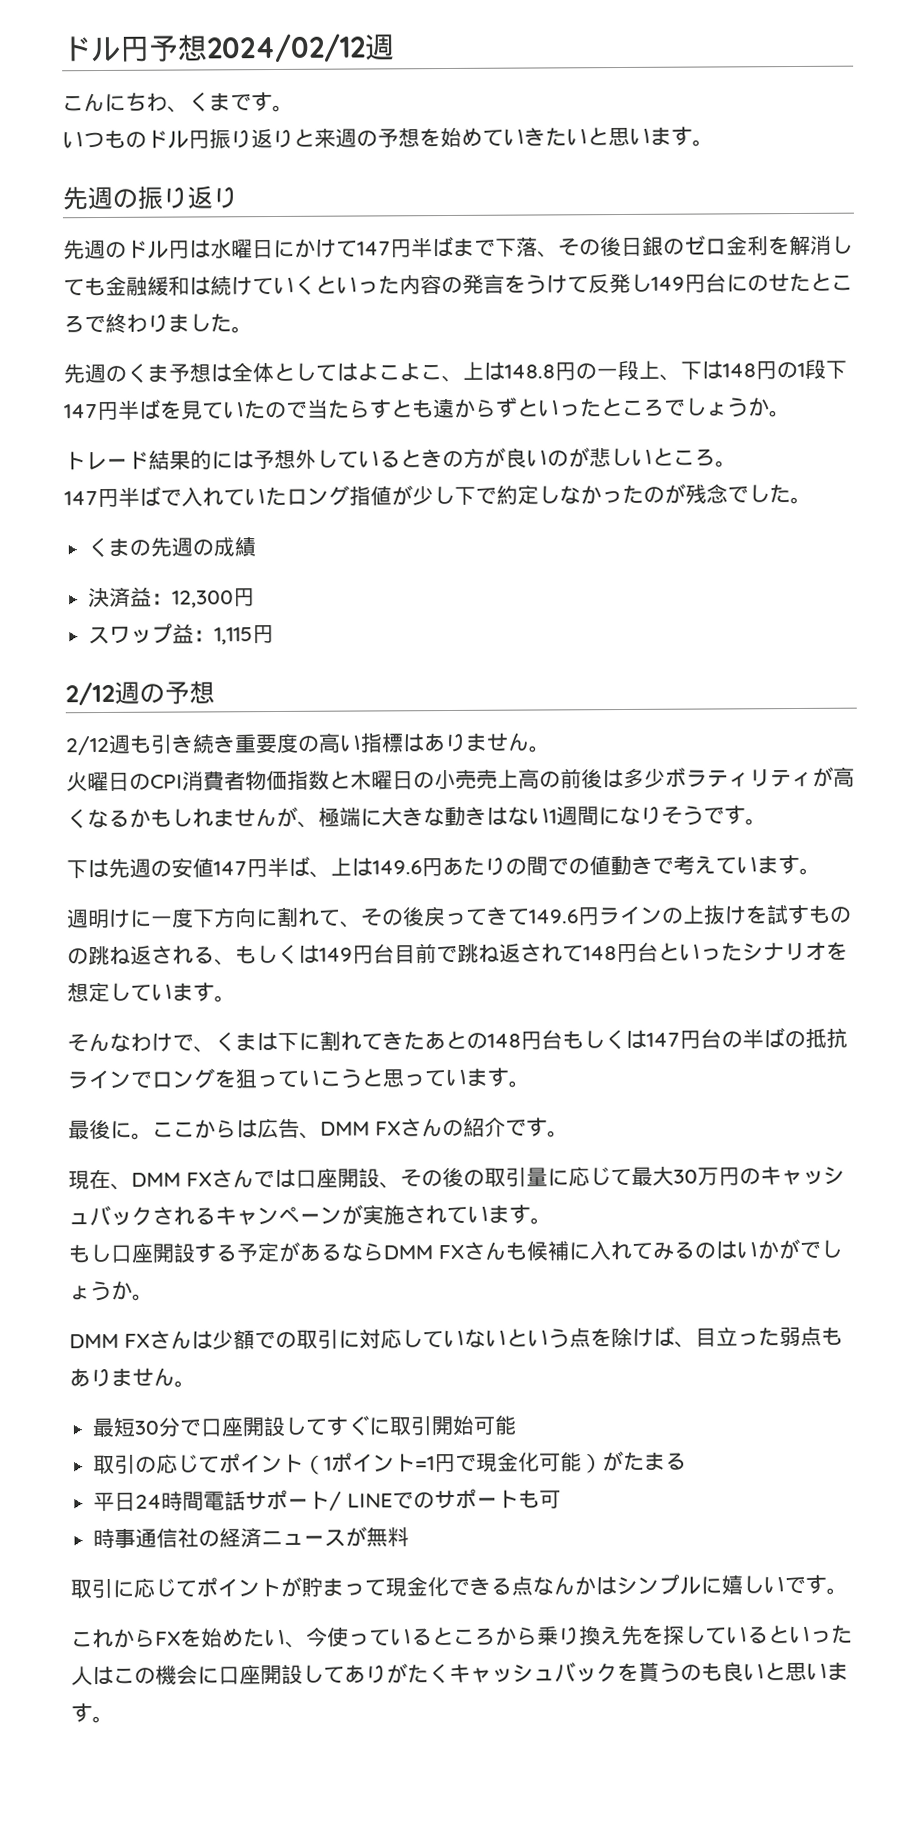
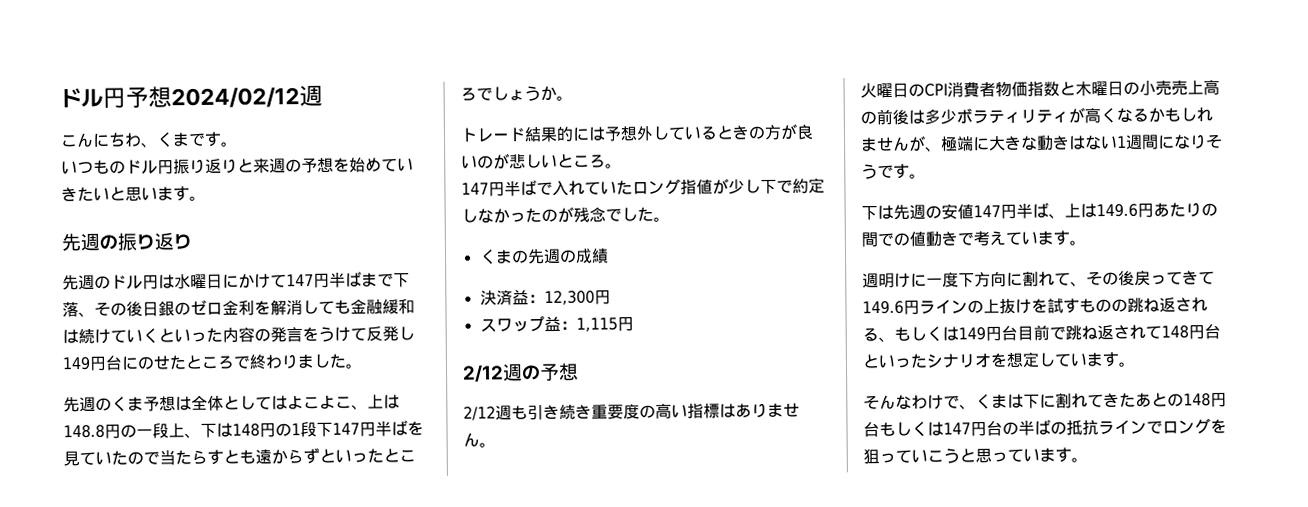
- 最後に。ここからは広告、DMM FXさんの紹介です。
- 現在、DMM FXさんでは口座開設、その後の取引量に応じて最大30万円のキャッシュバックされるキャンペーンが実施されています。
- もし口座開設する予定があるならDMM FXさんも候補に入れてみるのはいかがでしょうか。
- DMM FXさんは少額での取引に対応していないという点を除けば、目立った弱点もありません。
- 最短30分で口座開設してすぐに取引開始可能
- 取引の応じてポイント（1ポイント=1円で現金化可能）がたまる
- 平日24時間電話サポート/ LINEでのサポートも可
- 時事通信社の経済ニュースが無料
- 取引に応じてポイントが貯まって現金化できる点なんかはシンプルに嬉しいです。
- これからFXを始めたい、今使っているところから乗り換え先を探しているといった人はこの機会に口座開設してありがたくキャッシュバックを貰うのも良いと思います。

